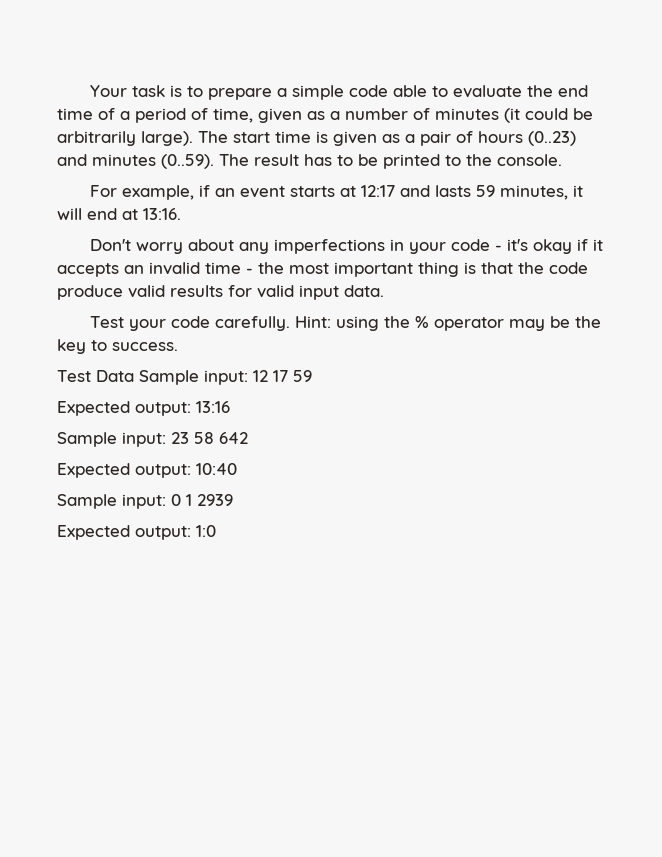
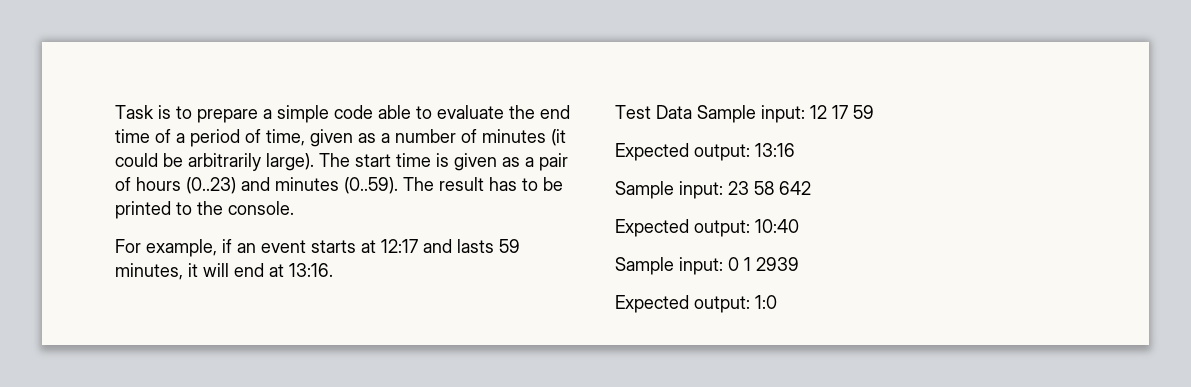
- Your task is to prepare a simple code able to evaluate the end time of a period of time, given as a number of minutes (it could be arbitrarily large).
+ Task is to prepare a simple code able to evaluate the end time of a period of time, given as a number of minutes (it could be arbitrarily large).
- Don't worry about any imperfections in your code - it's okay if it accepts an invalid time - the most important thing is that the code produce valid results for valid input data.
- Test your code carefully. Hint: using the % operator may be the key to success.

